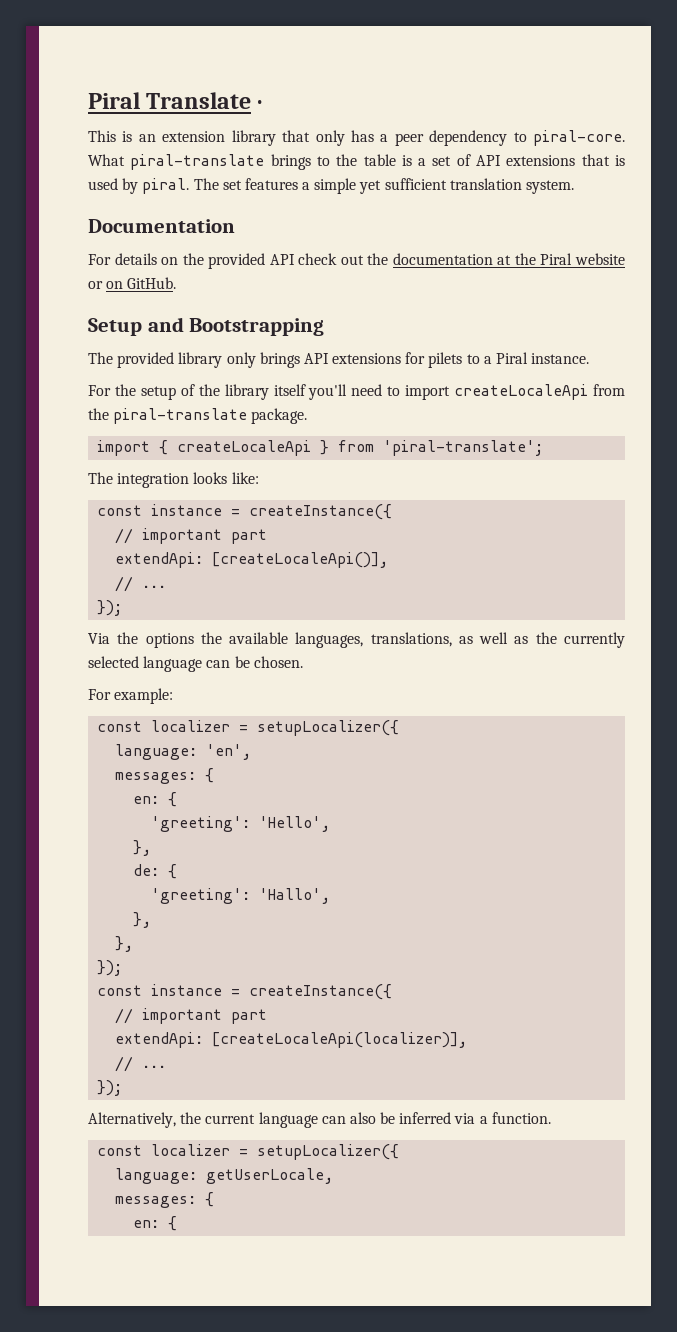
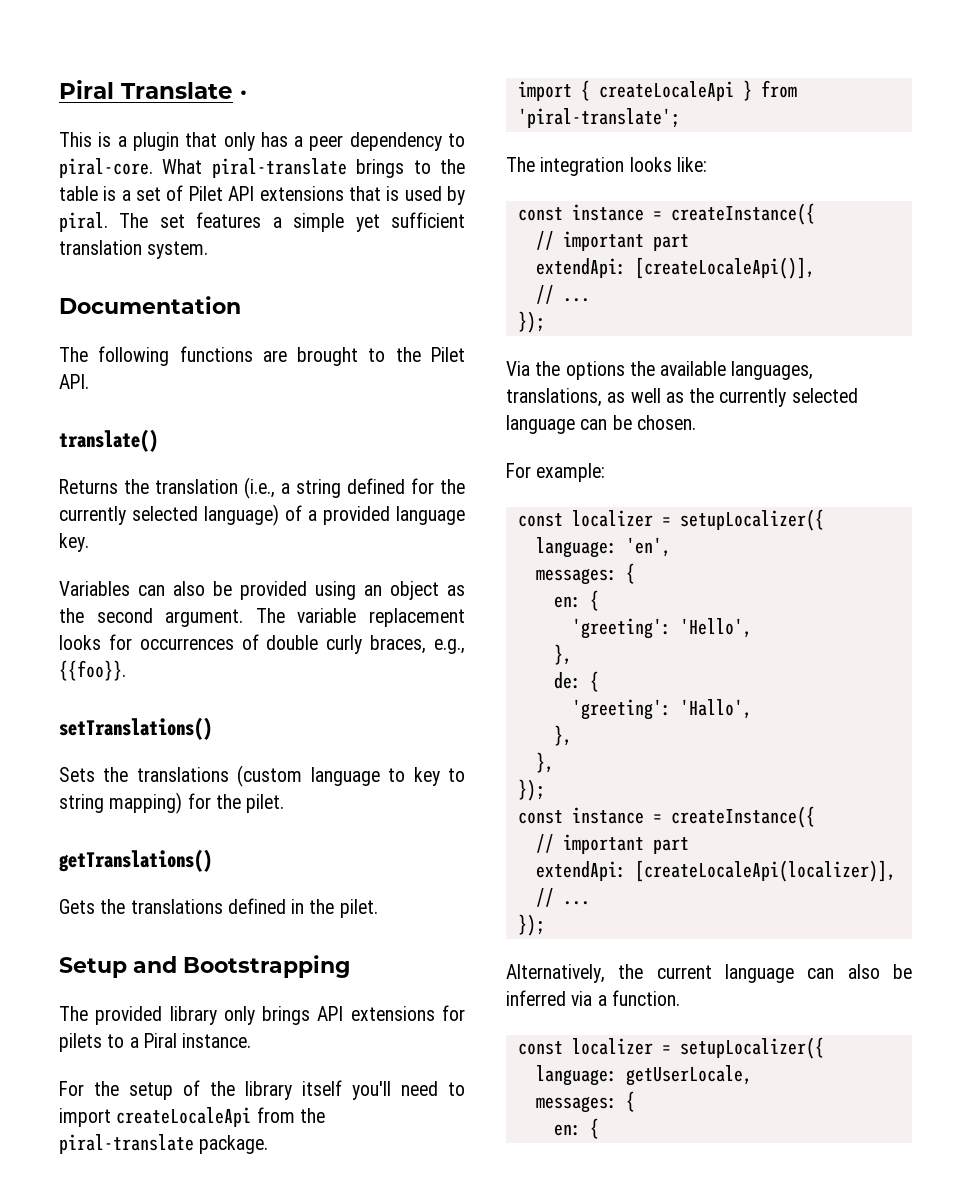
- This is an extension library that only has a peer dependency to piral-core.
+ This is a plugin that only has a peer dependency to piral-core.
- What piral-translate brings to the table is a set of API extensions that is used by piral.
+ What piral-translate brings to the table is a set of Pilet API extensions that is used by piral.
- For details on the provided API check out the documentation at the Piral website or on GitHub.
+ The following functions are brought to the Pilet API.
+ translate()
+ Returns the translation (i.e., a string defined for the currently selected language) of a provided language key.
+ Variables can also be provided using an object as the second argument. The variable replacement looks for occurrences of double curly braces, e.g., {{foo}}.
+ setTranslations()
+ Sets the translations (custom language to key to string mapping) for the pilet.
+ getTranslations()
+ Gets the translations defined in the pilet.

